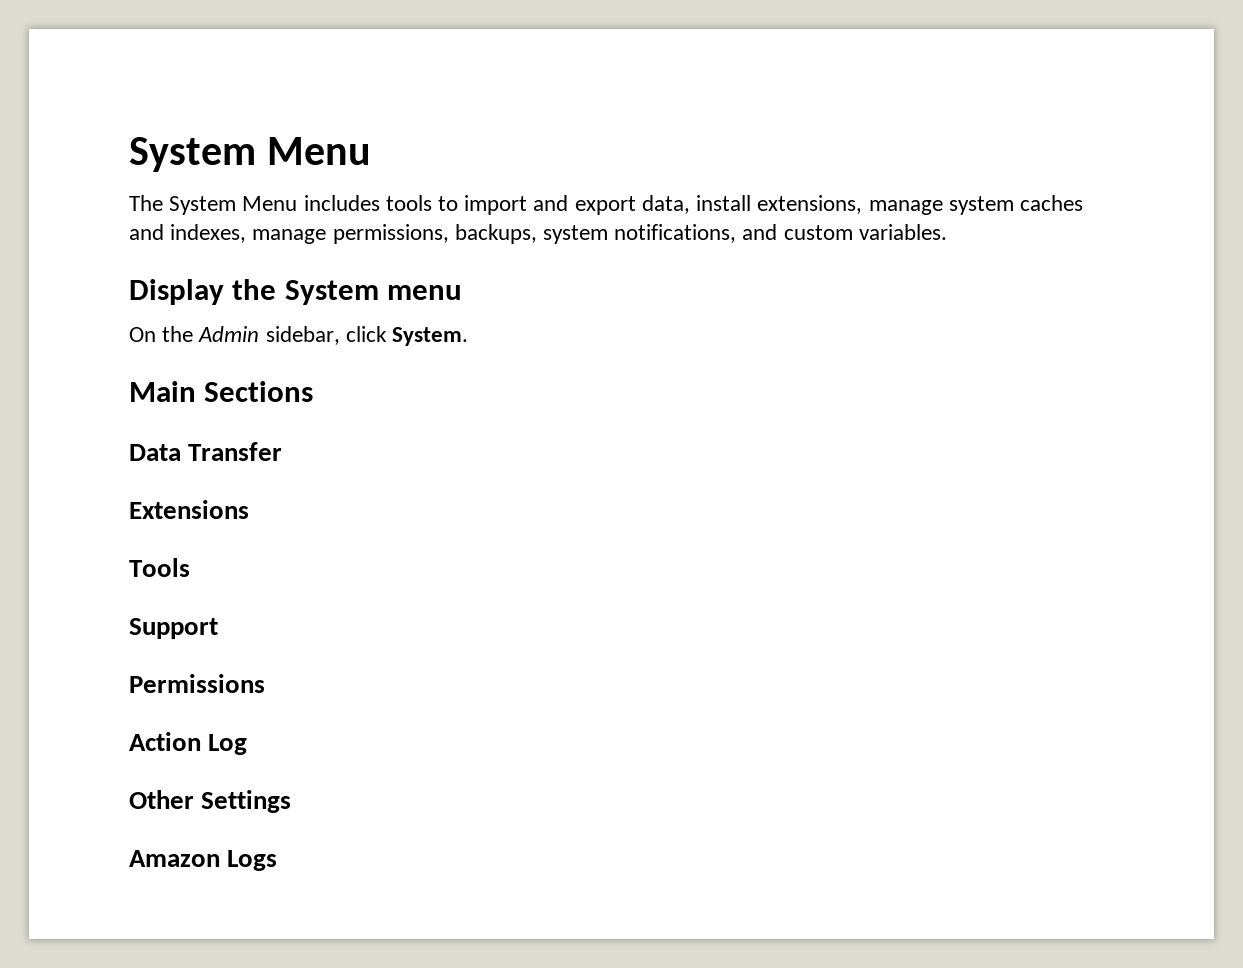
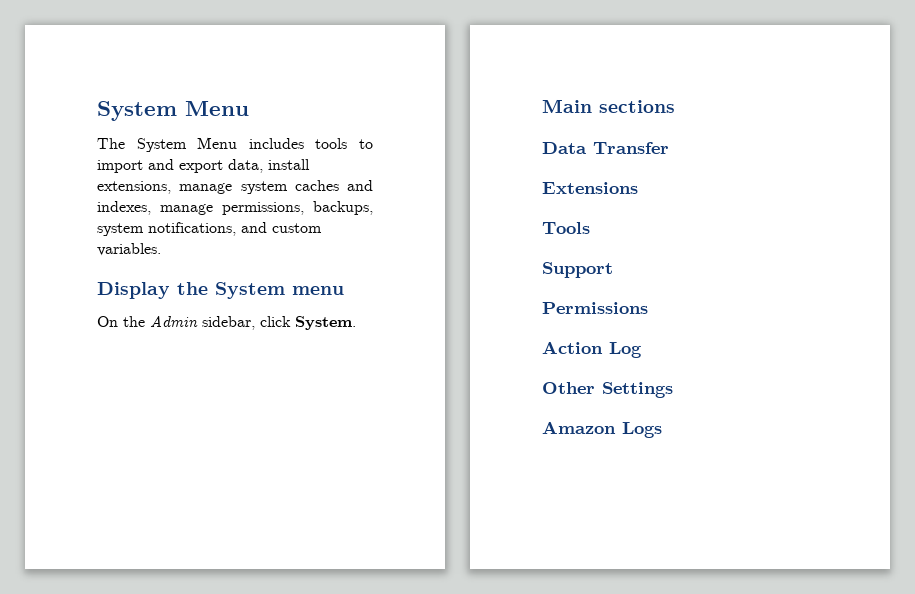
- Main Sections
+ Main sections

